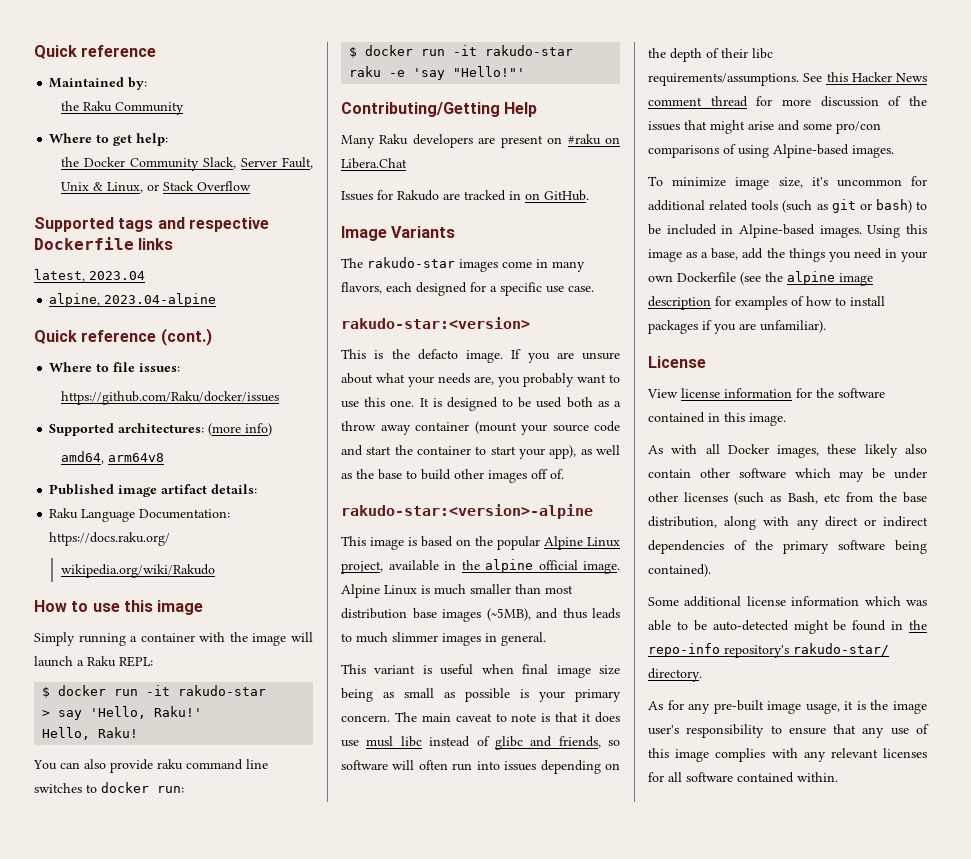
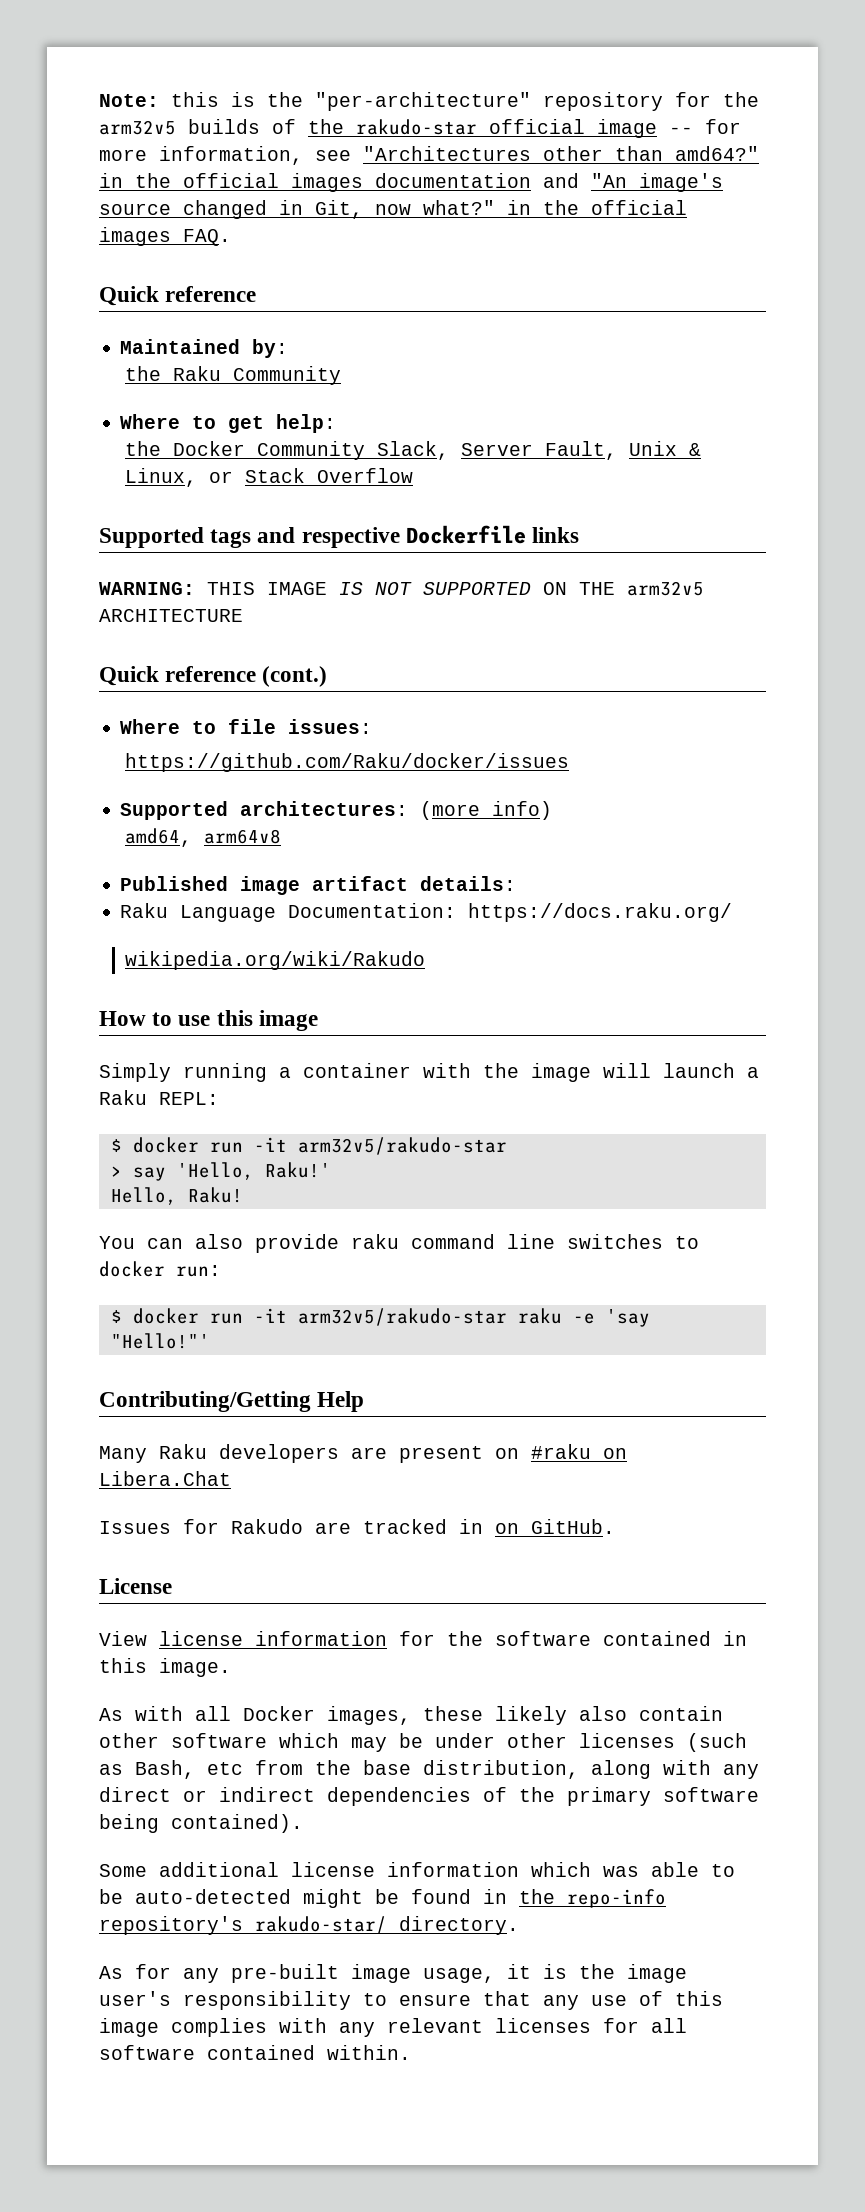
+ Note: this is the "per-architecture" repository for the arm32v5 builds of the rakudo-star official image -- for more information, see "Architectures other than amd64?" in the official images documentation and "An image's source changed in Git, now what?" in the official images FAQ.
- latest, 2023.04
- alpine, 2023.04-alpine
+ WARNING: THIS IMAGE IS NOT SUPPORTED ON THE arm32v5 ARCHITECTURE
  Simply running a container with the image will launch a Raku REPL:
- $ docker run -it rakudo-star
+ $ docker run -it arm32v5/rakudo-star
- $ docker run -it rakudo-star raku -e 'say "Hello!"'
+ $ docker run -it arm32v5/rakudo-star raku -e 'say "Hello!"'
- Image Variants
- The rakudo-star images come in many flavors, each designed for a specific use case.
- rakudo-star:<version>
- This is the defacto image. If you are unsure about what your needs are, you probably want to use this one. It is designed to be used both as a throw away container (mount your source code and start the container to start your app), as well as the base to build other images off of.
- rakudo-star:<version>-alpine
- This image is based on the popular Alpine Linux project, available in the alpine official image. Alpine Linux is much smaller than most distribution base images (~5MB), and thus leads to much slimmer images in general.
- This variant is useful when final image size being as small as possible is your primary concern. The main caveat to note is that it does use musl libc instead of glibc and friends, so software will often run into issues depending on the depth of their libc requirements/assumptions. See this Hacker News comment thread for more discussion of the issues that might arise and some pro/con comparisons of using Alpine-based images.
- To minimize image size, it's uncommon for additional related tools (such as git or bash) to be included in Alpine-based images. Using this image as a base, add the things you need in your own Dockerfile (see the alpine image description for examples of how to install packages if you are unfamiliar).

